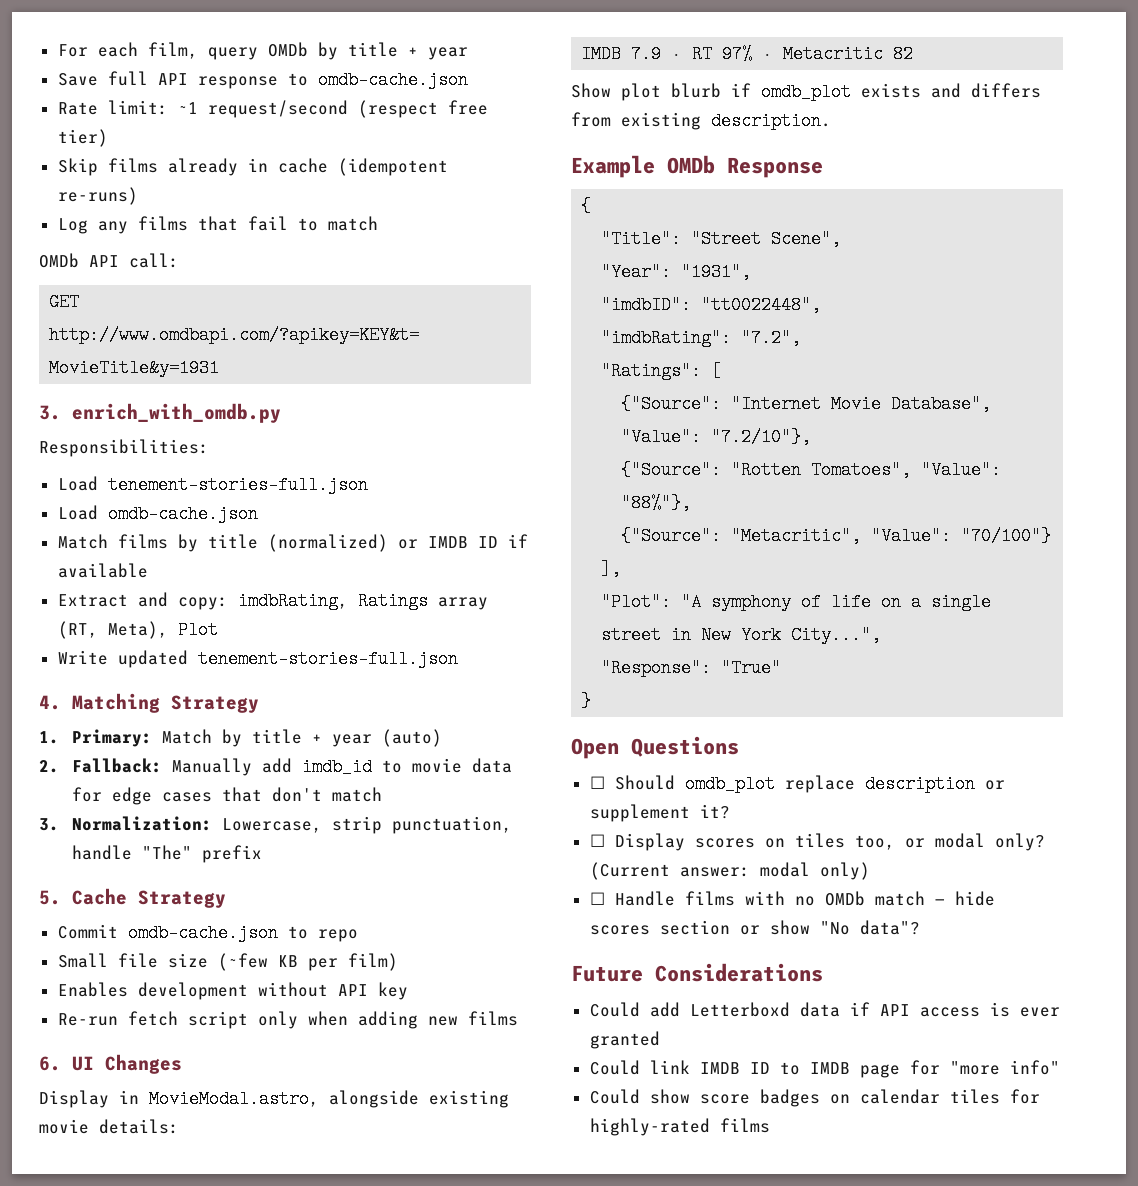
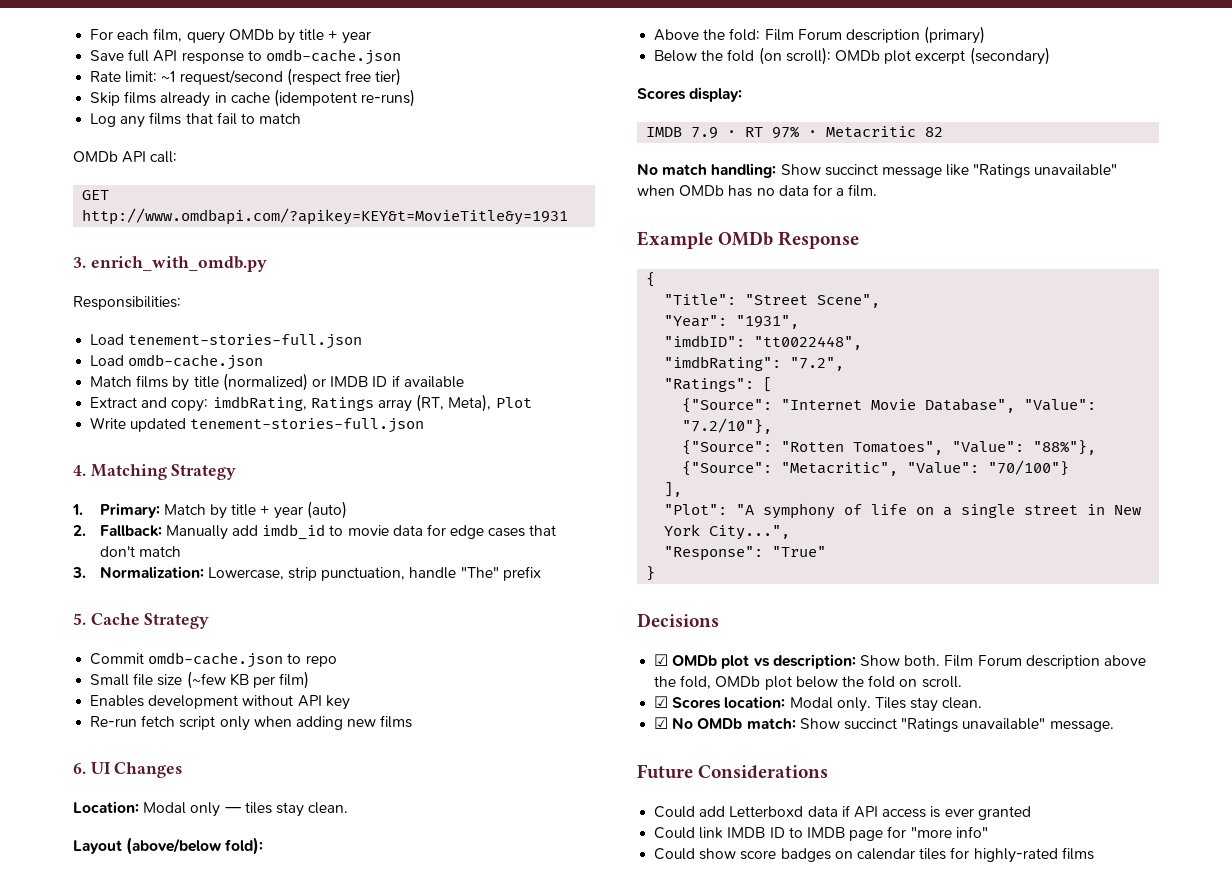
- Display in MovieModal.astro, alongside existing movie details:
+ Location: Modal only — tiles stay clean.
+ Layout (above/below fold):
+ Above the fold: Film Forum description (primary)
+ Below the fold (on scroll): OMDb plot excerpt (secondary)
+ Scores display:
- Show plot blurb if omdb_plot exists and differs from existing description.
+ No match handling: Show succinct message like "Ratings unavailable" when OMDb has no data for a film.
- Open Questions
- ☐ Should omdb_plot replace description or supplement it?
- ☐ Display scores on tiles too, or modal only? (Current answer: modal only)
- ☐ Handle films with no OMDb match — hide scores section or show "No data"?
+ Decisions
+ ☑ OMDb plot vs description: Show both. Film Forum description above the fold, OMDb plot below the fold on scroll.
+ ☑ Scores location: Modal only. Tiles stay clean.
+ ☑ No OMDb match: Show succinct "Ratings unavailable" message.

